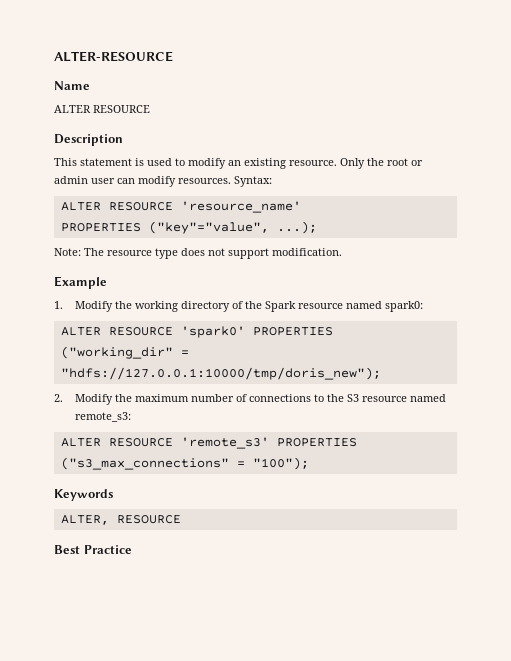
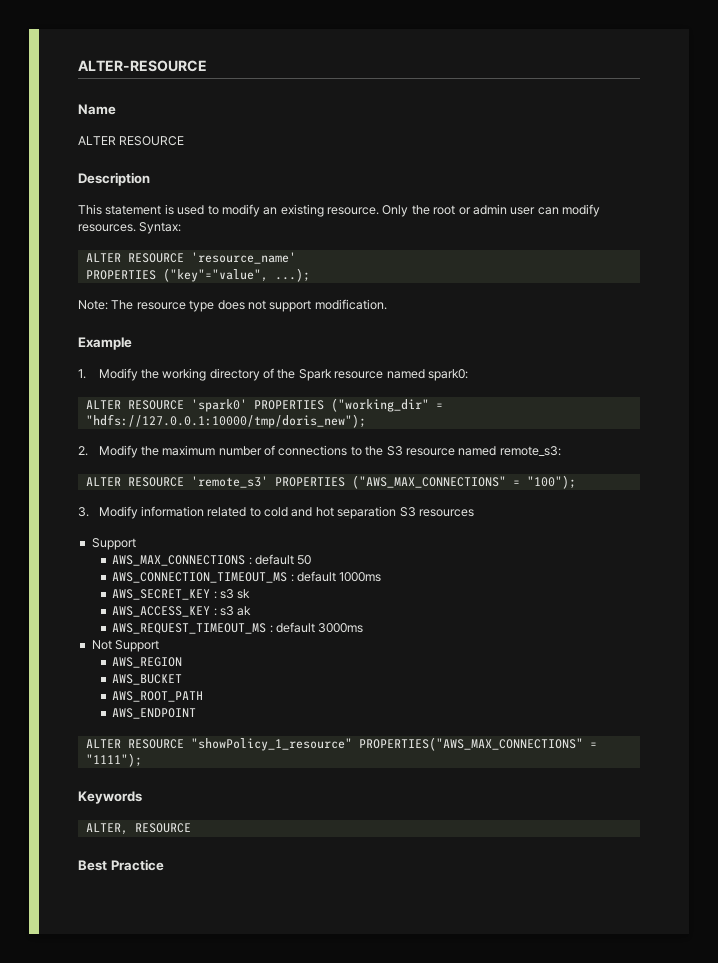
- ALTER RESOURCE 'remote_s3' PROPERTIES ("s3_max_connections" = "100");
+ ALTER RESOURCE 'remote_s3' PROPERTIES ("AWS_MAX_CONNECTIONS" = "100");
+ 3. Modify information related to cold and hot separation S3 resources
+ Support
+ AWS_MAX_CONNECTIONS : default 50
+ AWS_CONNECTION_TIMEOUT_MS : default 1000ms
+ AWS_SECRET_KEY : s3 sk
+ AWS_ACCESS_KEY : s3 ak
+ AWS_REQUEST_TIMEOUT_MS : default 3000ms
+ Not Support
+ AWS_REGION
+ AWS_BUCKET
+ AWS_ROOT_PATH
+ AWS_ENDPOINT
+ ALTER RESOURCE "showPolicy_1_resource" PROPERTIES("AWS_MAX_CONNECTIONS" = "1111");

